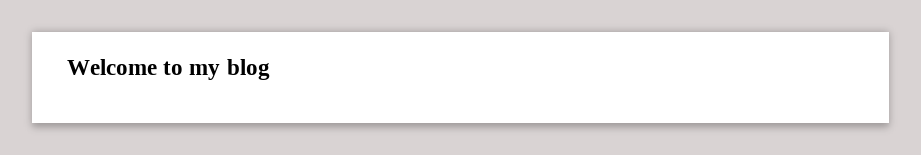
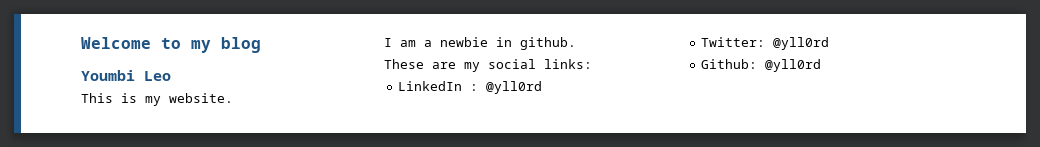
+ Youmbi Leo
+ This is my website.
+ I am a newbie in github.
+ These are my social links:
+ LinkedIn : @yll0rd
+ Twitter: @yll0rd
+ Github: @yll0rd

